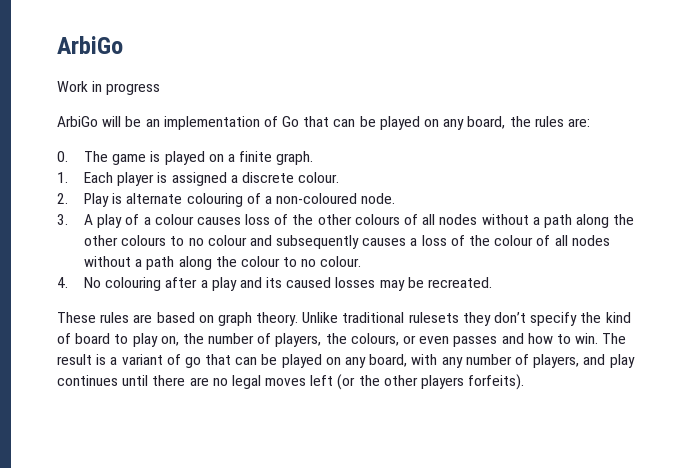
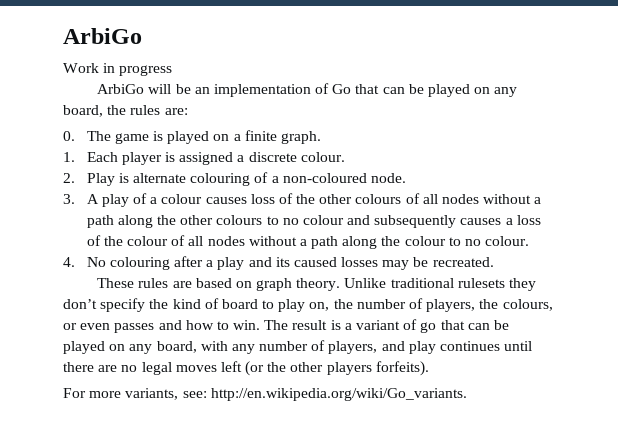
+ For more variants, see: http://en.wikipedia.org/wiki/Go_variants.

